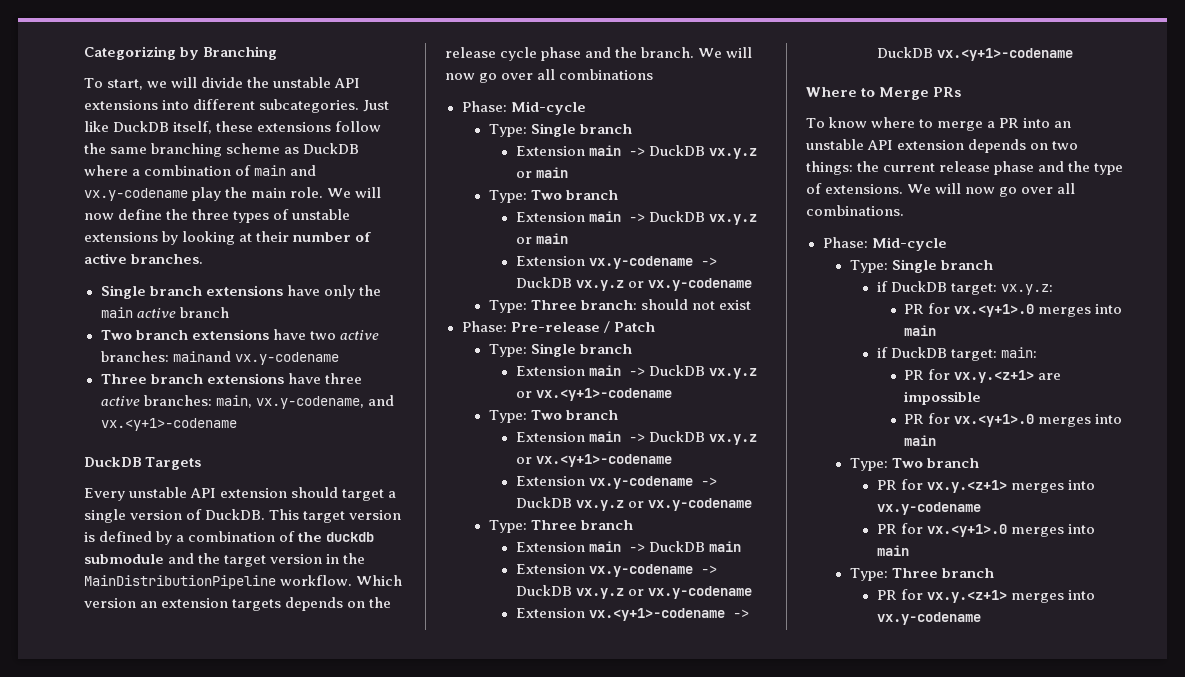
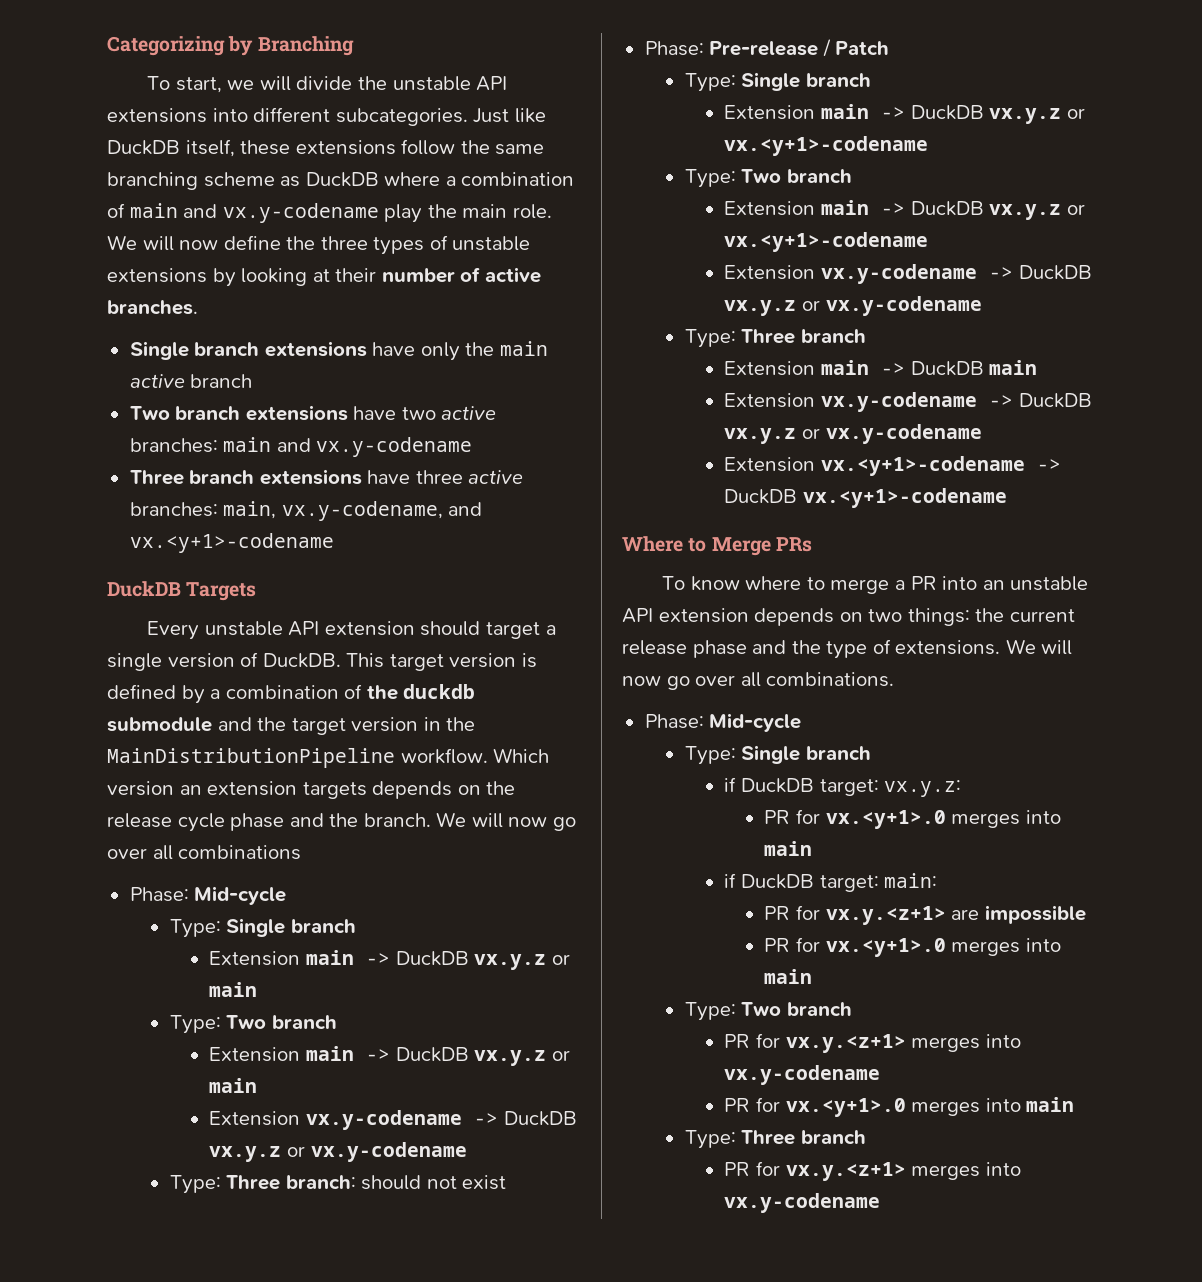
- Two branch extensions have two active branches: mainand vx.y-codename
+ Two branch extensions have two active branches: main and vx.y-codename

